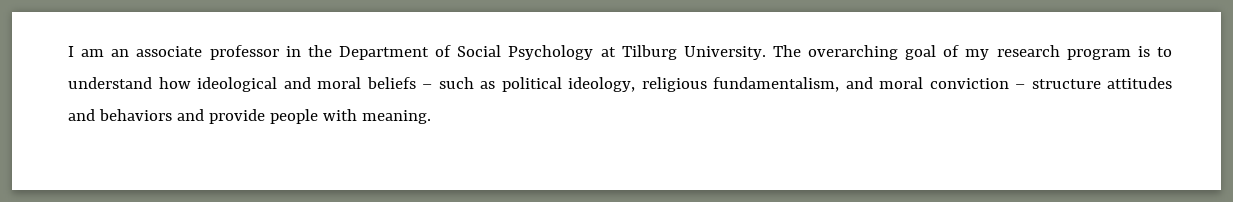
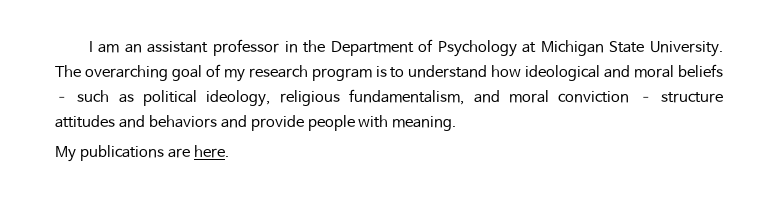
- I am an associate professor in the Department of Social Psychology at Tilburg University.
+ I am an assistant professor in the Department of Psychology at Michigan State University.
+ My publications are here.

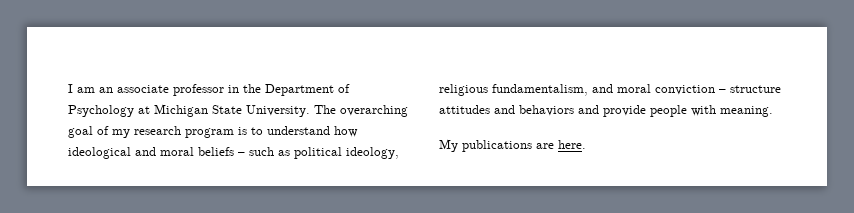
- I am an assistant professor in the Department of Psychology at Michigan State University.
+ I am an associate professor in the Department of Psychology at Michigan State University.

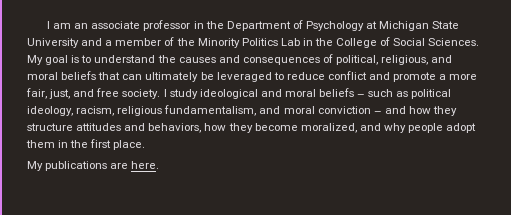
- I am an associate professor in the Department of Psychology at Michigan State University. The overarching goal of my research program is to understand how ideological and moral beliefs – such as political ideology, religious fundamentalism, and moral conviction – structure attitudes and behaviors and provide people with meaning.
+ I am an associate professor in the Department of Psychology at Michigan State University and a member of the Minority Politics Lab in the College of Social Sciences. My goal is to understand the causes and consequences of political, religious, and moral beliefs that can ultimately be leveraged to reduce conflict and promote a more fair, just, and free society. I study ideological and moral beliefs – such as political ideology, racism, religious fundamentalism, and moral conviction – and how they structure attitudes and behaviors, how they become moralized, and why people adopt them in the first place.

